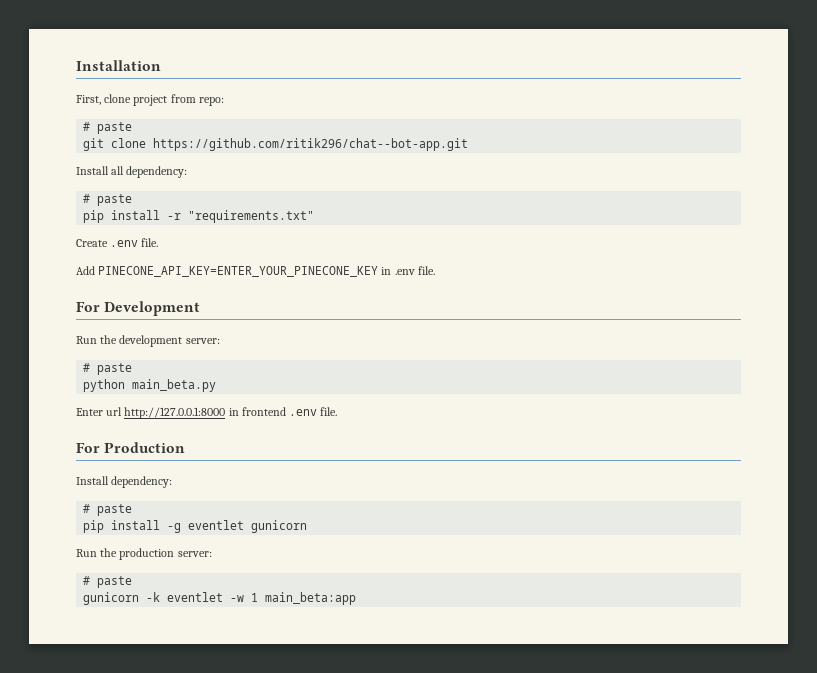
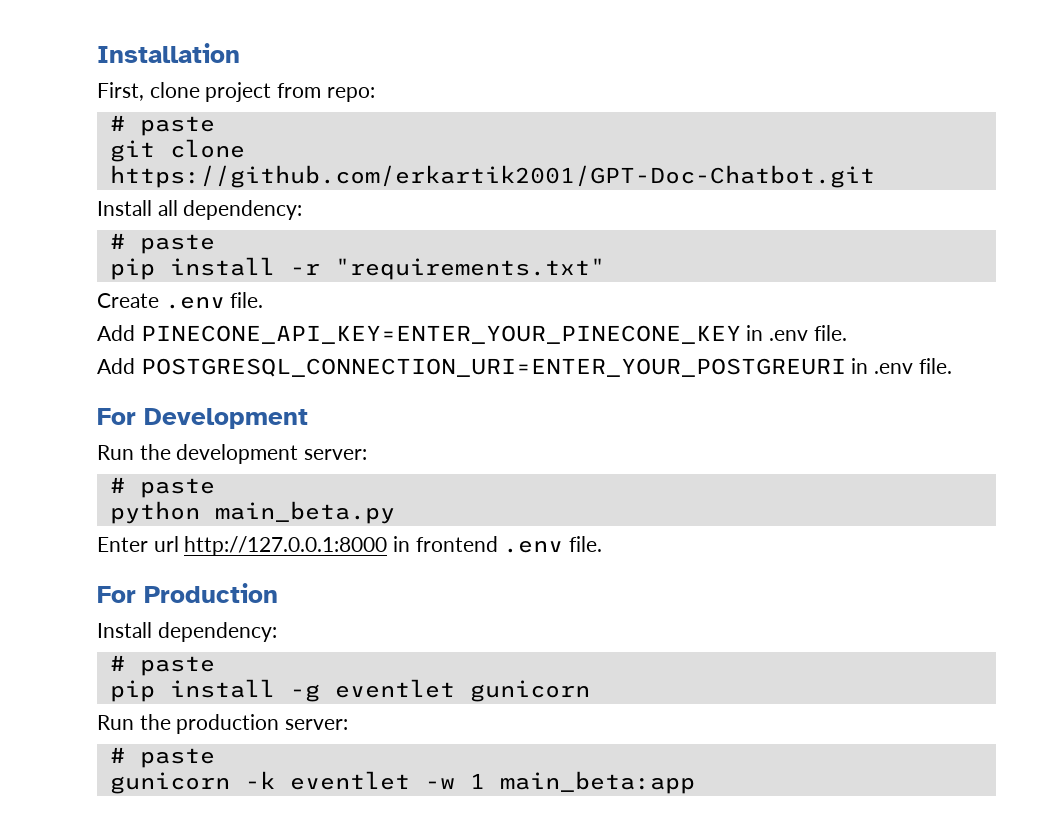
- git clone https://github.com/ritik296/chat--bot-app.git
+ git clone https://github.com/erkartik2001/GPT-Doc-Chatbot.git
+ Add POSTGRESQL_CONNECTION_URI=ENTER_YOUR_POSTGREURI in .env file.

